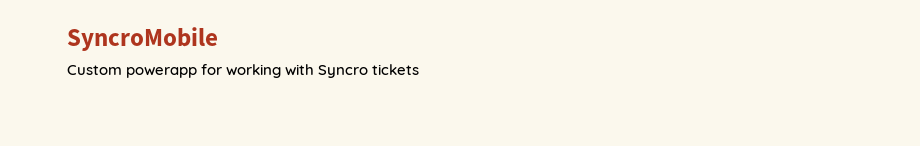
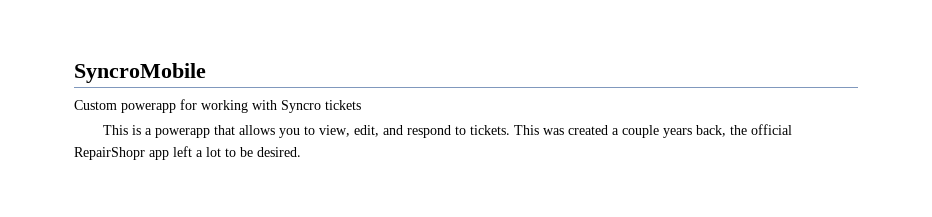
+ This is a powerapp that allows you to view, edit, and respond to tickets. This was created a couple years back, the official RepairShopr app left a lot to be desired.

